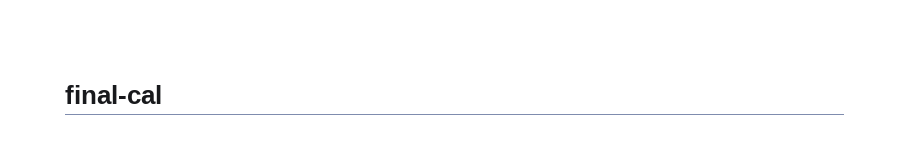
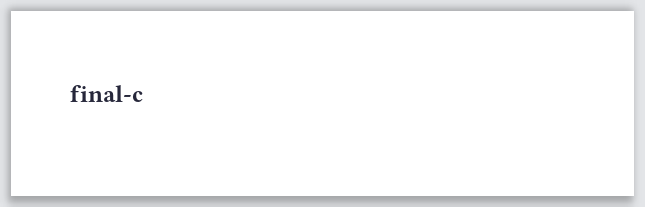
- final-cal
+ final-c

